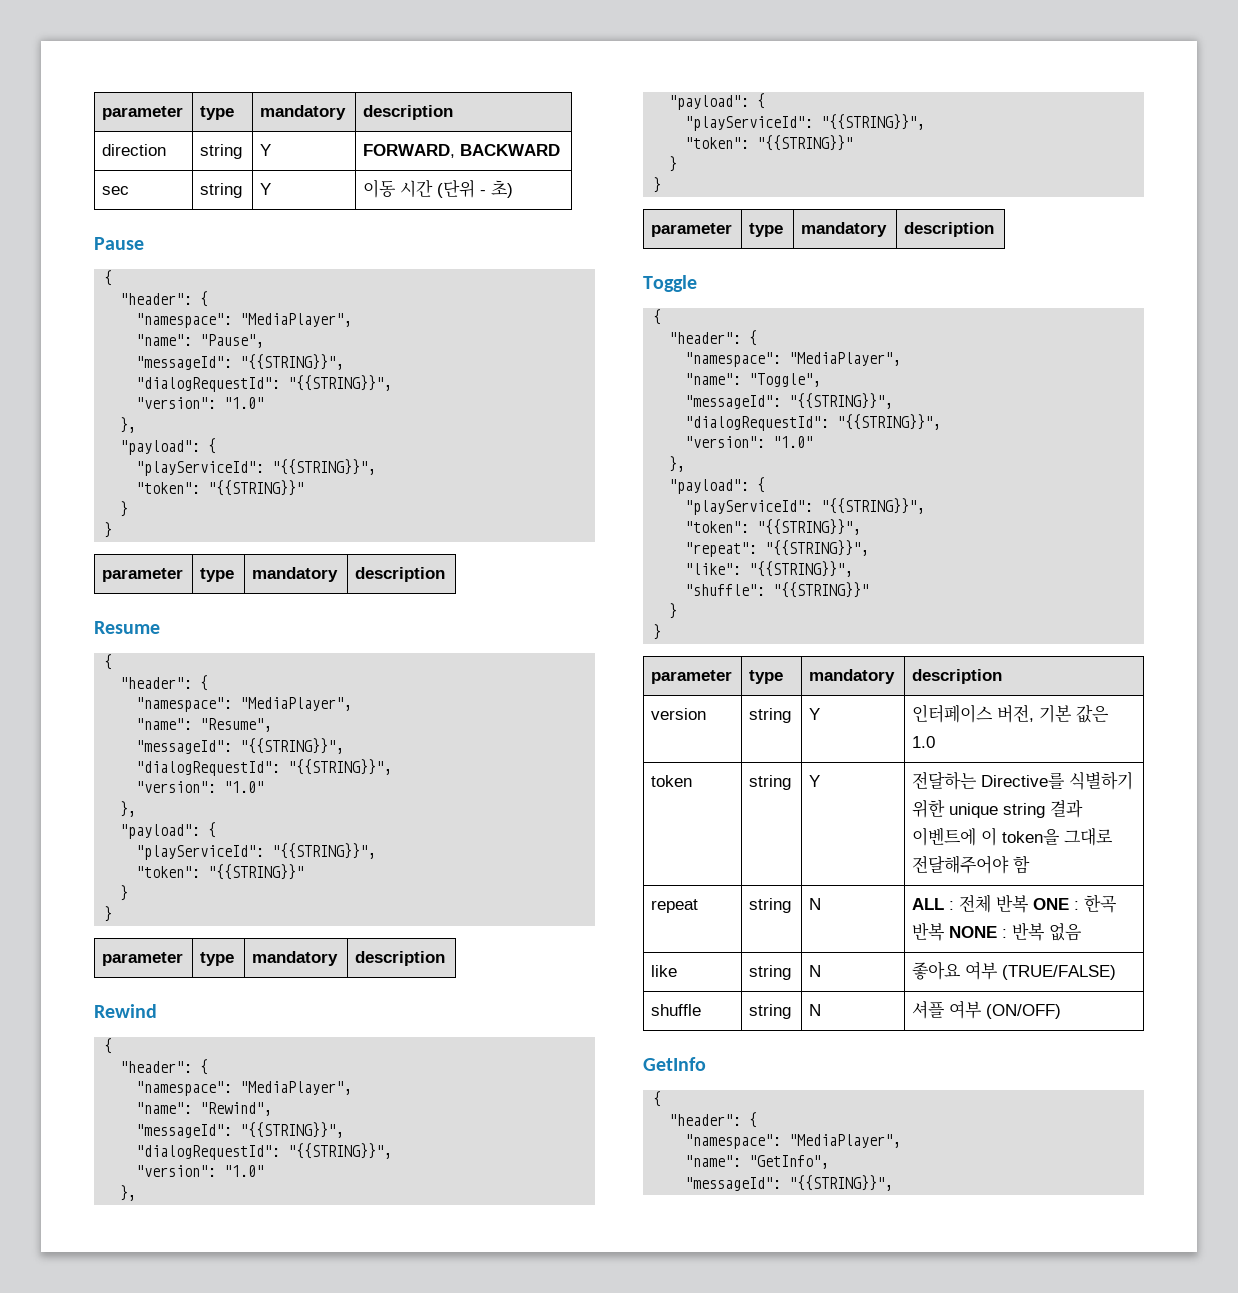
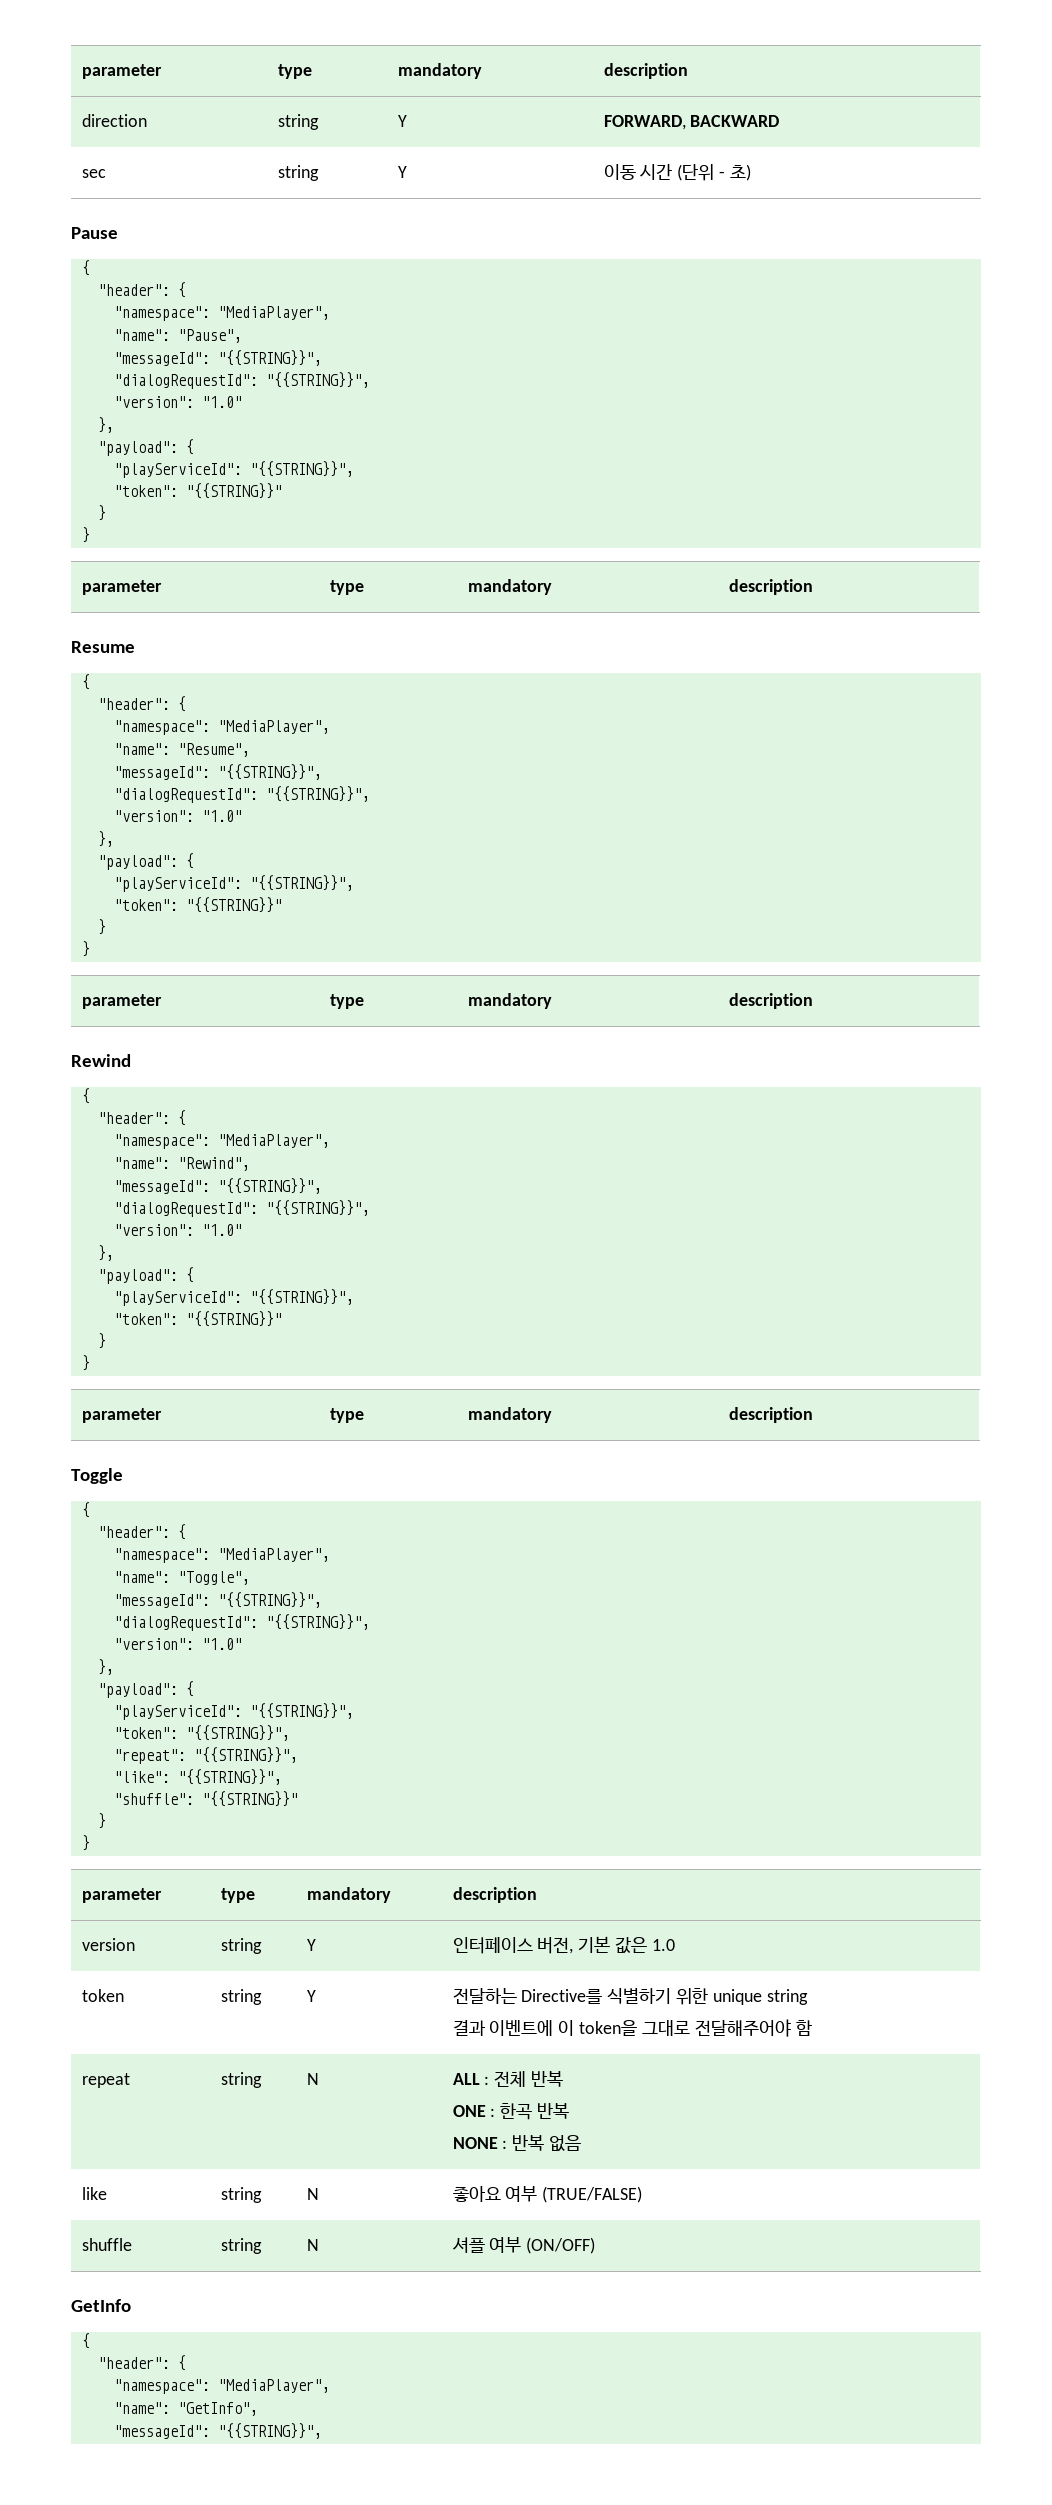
- token | string | Y | 전달하는 Directive를 식별하기 위한 unique string 결과 이벤트에 이 token을 그대로 전달해주어야 함
+ token | string | Y | 전달하는 Directive를 식별하기 위한 unique string
+ 결과 이벤트에 이 token을 그대로 전달해주어야 함
- repeat | string | N | ALL : 전체 반복 ONE : 한곡 반복 NONE : 반복 없음
+ repeat | string | N | ALL : 전체 반복
+ ONE : 한곡 반복
+ NONE : 반복 없음

